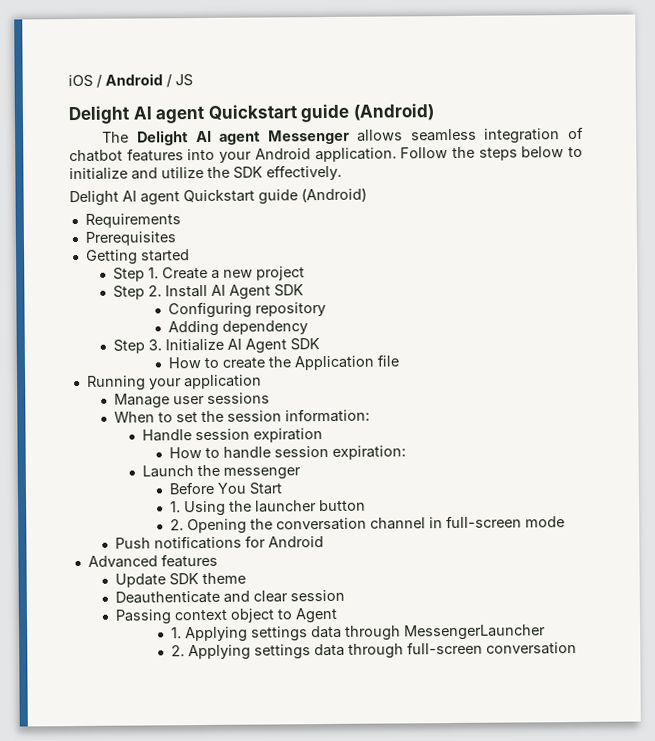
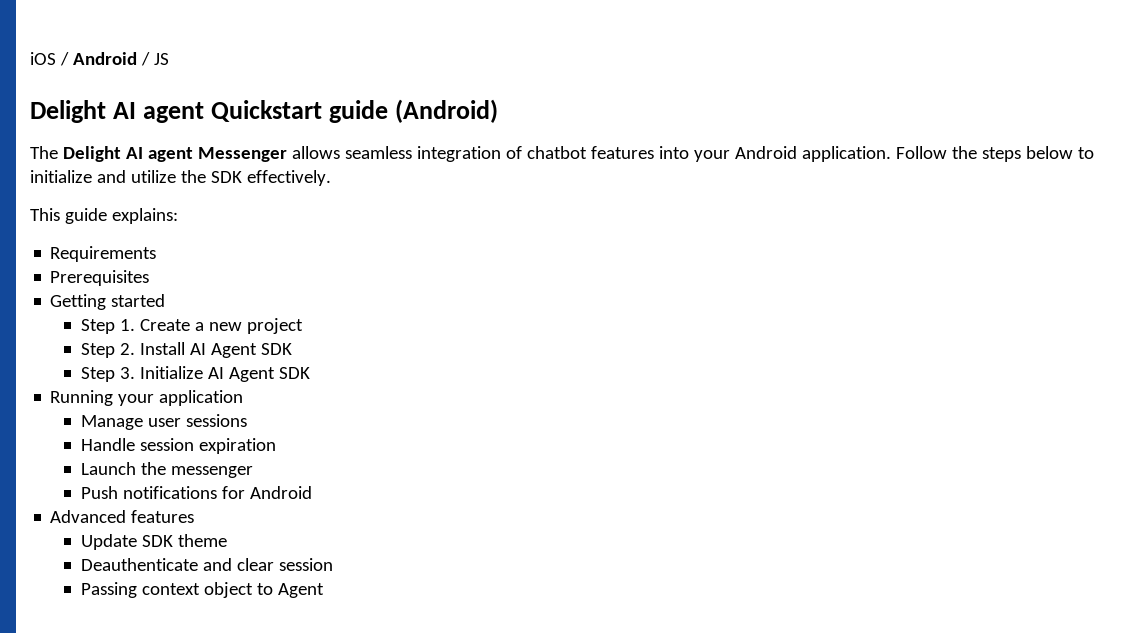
  Follow the steps below to initialize and utilize the SDK effectively.
- Delight AI agent Quickstart guide (Android)
+ This guide explains:
- Configuring repository
- Adding dependency
- How to create the Application file
- When to set the session information:
  Handle session expiration
- How to handle session expiration:
  Launch the messenger
- Before You Start
- 1. Using the launcher button
- 2. Opening the conversation channel in full-screen mode
- 1. Applying settings data through MessengerLauncher
- 2. Applying settings data through full-screen conversation

